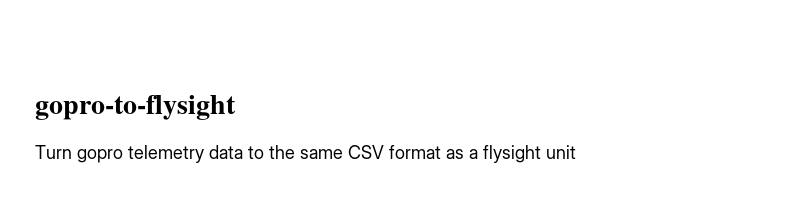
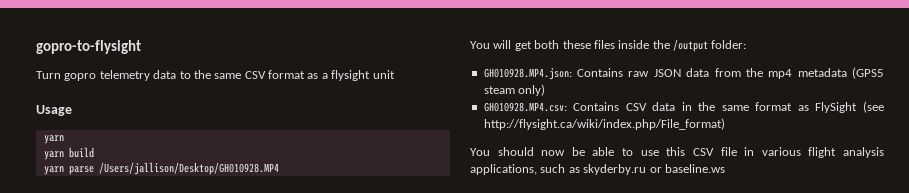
+ Usage
+ yarn
+ yarn build
+ yarn parse /Users/jallison/Desktop/GH010928.MP4
+ You will get both these files inside the /output folder:
+ GH010928.MP4.json: Contains raw JSON data from the mp4 metadata (GPS5 steam only)
+ GH010928.MP4.csv: Contains CSV data in the same format as FlySight (see http://flysight.ca/wiki/index.php/File_format)
+ You should now be able to use this CSV file in various flight analysis applications, such as skyderby.ru or baseline.ws

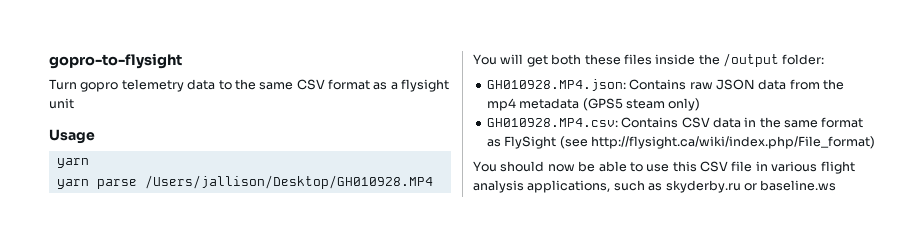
- yarn build

